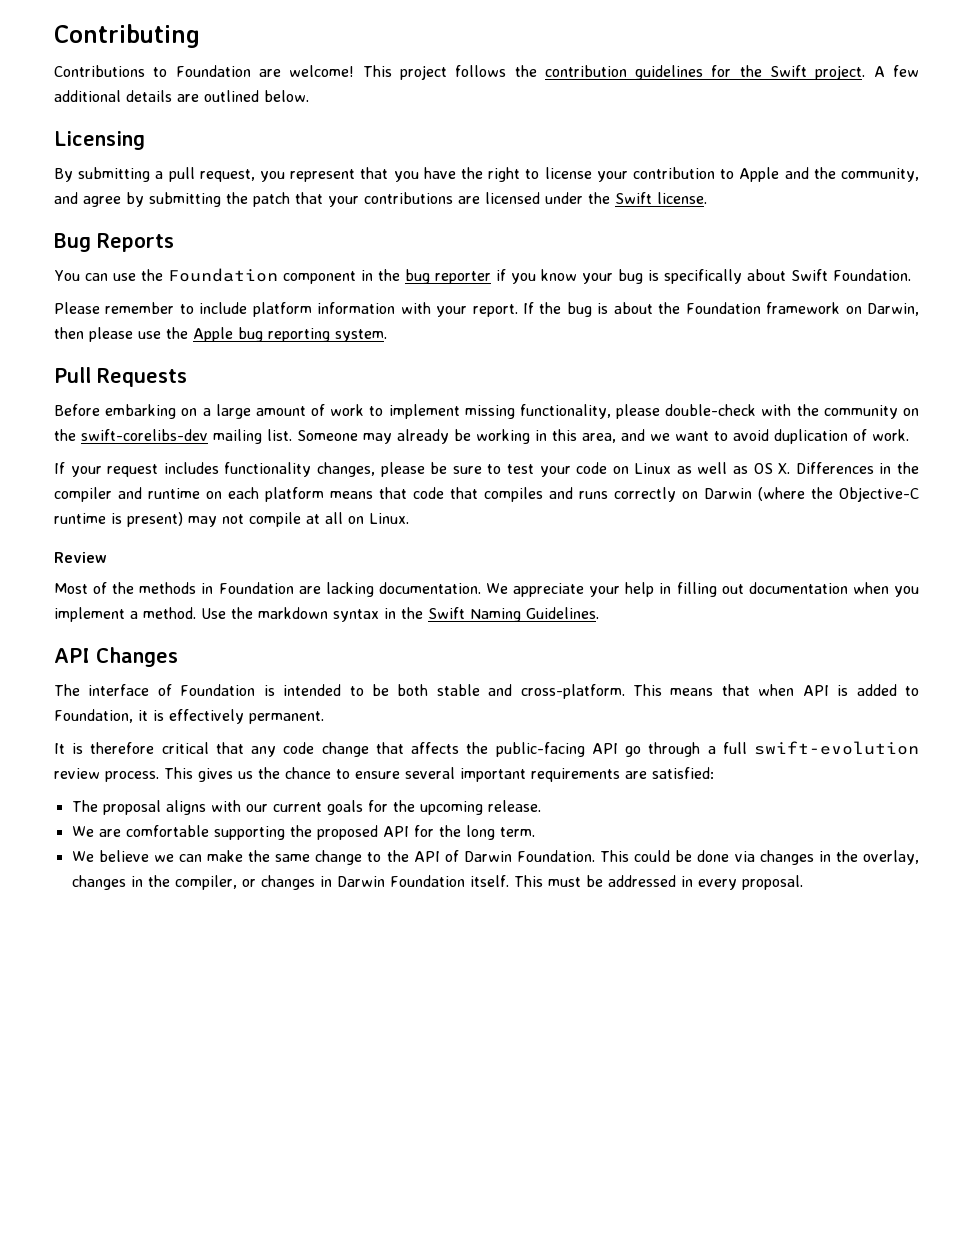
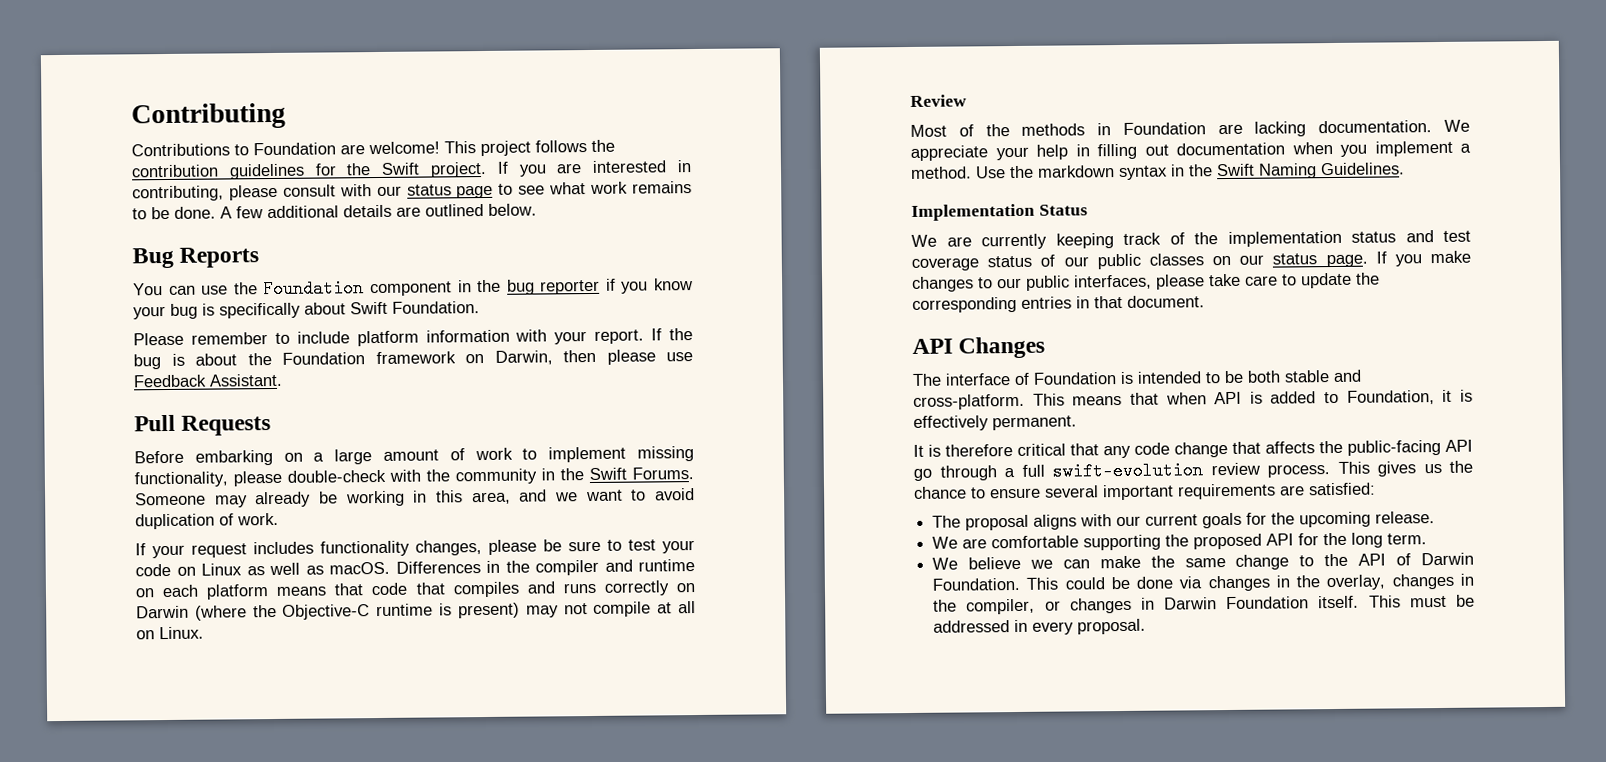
+ If you are interested in contributing, please consult with our status page to see what work remains to be done.
- Licensing
- By submitting a pull request, you represent that you have the right to license your contribution to Apple and the community, and agree by submitting the patch that your contributions are licensed under the Swift license.
- If the bug is about the Foundation framework on Darwin, then please use the Apple bug reporting system.
+ If the bug is about the Foundation framework on Darwin, then please use Feedback Assistant.
- Before embarking on a large amount of work to implement missing functionality, please double-check with the community on the swift-corelibs-dev mailing list.
+ Before embarking on a large amount of work to implement missing functionality, please double-check with the community in the Swift Forums.
- If your request includes functionality changes, please be sure to test your code on Linux as well as OS X. Differences in the compiler and runtime on each platform means that code that compiles and runs correctly on Darwin (where the Objective-C runtime is present) may not compile at all on Linux.
+ If your request includes functionality changes, please be sure to test your code on Linux as well as macOS. Differences in the compiler and runtime on each platform means that code that compiles and runs correctly on Darwin (where the Objective-C runtime is present) may not compile at all on Linux.
+ Implementation Status
+ We are currently keeping track of the implementation status and test coverage status of our public classes on our status page. If you make changes to our public interfaces, please take care to update the corresponding entries in that document.

